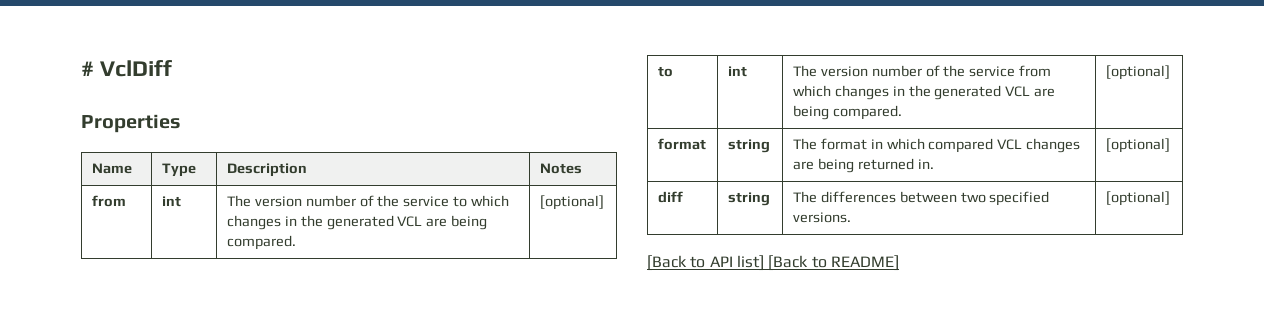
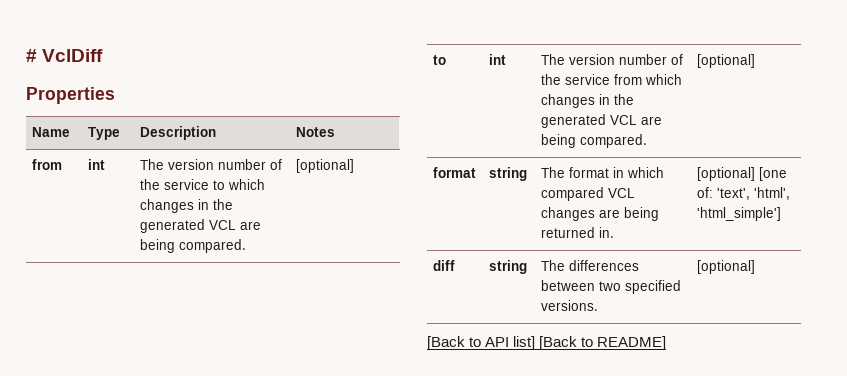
- format | string | The format in which compared VCL changes are being returned in. | [optional]
+ format | string | The format in which compared VCL changes are being returned in. | [optional] [one of: 'text', 'html', 'html_simple']

